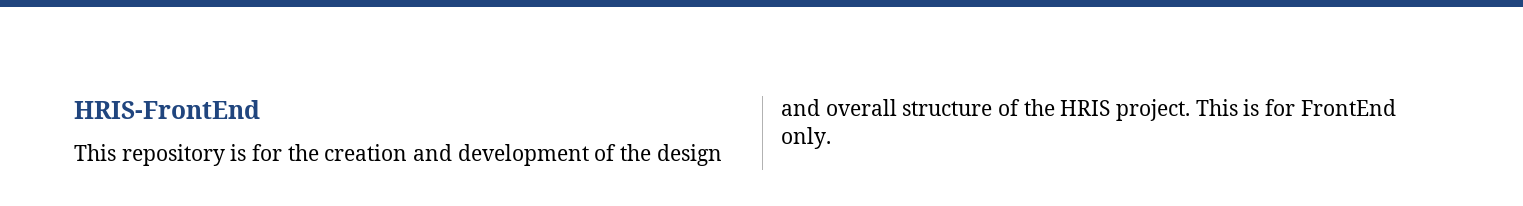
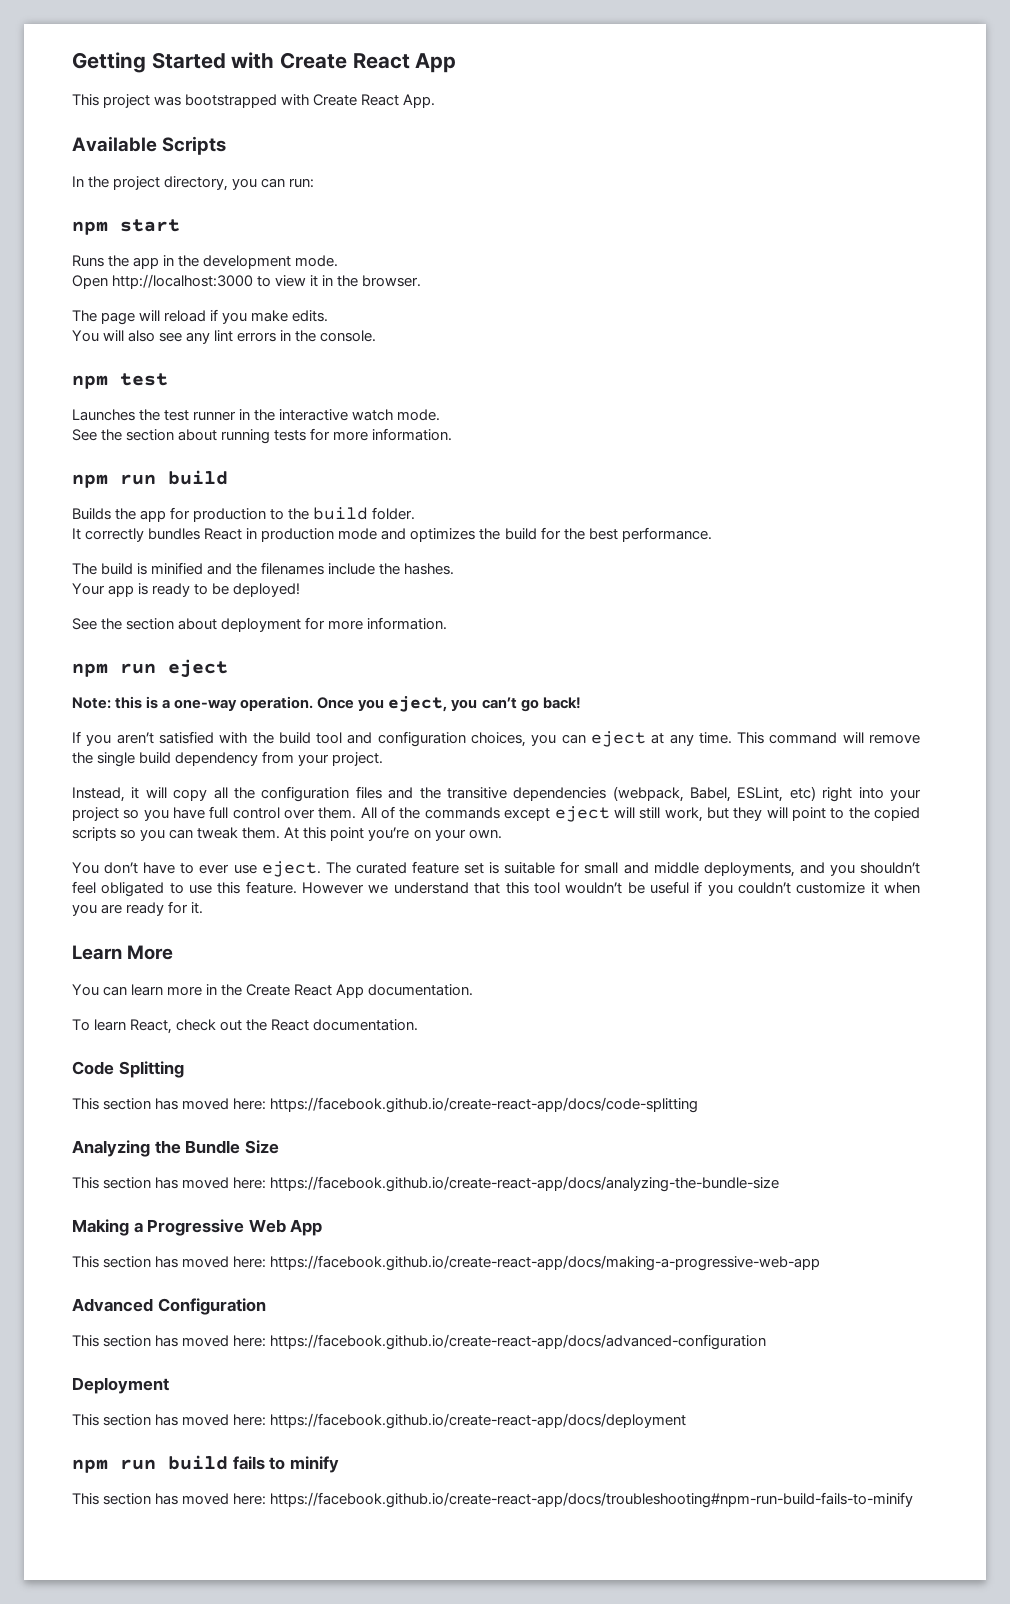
- HRIS-FrontEnd
- This repository is for the creation and development of the design and overall structure of the HRIS project. This is for FrontEnd only.
+ Getting Started with Create React App
+ This project was bootstrapped with Create React App.
+ Available Scripts
+ In the project directory, you can run:
+ npm start
+ Runs the app in the development mode.
+ Open http://localhost:3000 to view it in the browser.
+ The page will reload if you make edits.
+ You will also see any lint errors in the console.
+ npm test
+ Launches the test runner in the interactive watch mode.
+ See the section about running tests for more information.
+ npm run build
+ Builds the app for production to the build folder.
+ It correctly bundles React in production mode and optimizes the build for the best performance.
+ The build is minified and the filenames include the hashes.
+ Your app is ready to be deployed!
+ See the section about deployment for more information.
+ npm run eject
+ Note: this is a one-way operation. Once you eject, you can’t go back!
+ If you aren’t satisfied with the build tool and configuration choices, you can eject at any time. This command will remove the single build dependency from your project.
+ Instead, it will copy all the configuration files and the transitive dependencies (webpack, Babel, ESLint, etc) right into your project so you have full control over them. All of the commands except eject will still work, but they will point to the copied scripts so you can tweak them. At this point you’re on your own.
+ You don’t have to ever use eject. The curated feature set is suitable for small and middle deployments, and you shouldn’t feel obligated to use this feature. However we understand that this tool wouldn’t be useful if you couldn’t customize it when you are ready for it.
+ Learn More
+ You can learn more in the Create React App documentation.
+ To learn React, check out the React documentation.
+ Code Splitting
+ This section has moved here: https://facebook.github.io/create-react-app/docs/code-splitting
+ Analyzing the Bundle Size
+ This section has moved here: https://facebook.github.io/create-react-app/docs/analyzing-the-bundle-size
+ Making a Progressive Web App
+ This section has moved here: https://facebook.github.io/create-react-app/docs/making-a-progressive-web-app
+ Advanced Configuration
+ This section has moved here: https://facebook.github.io/create-react-app/docs/advanced-configuration
+ Deployment
+ This section has moved here: https://facebook.github.io/create-react-app/docs/deployment
+ npm run build fails to minify
+ This section has moved here: https://facebook.github.io/create-react-app/docs/troubleshooting#npm-run-build-fails-to-minify

